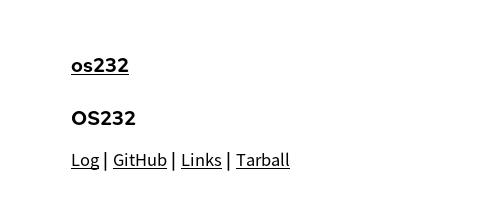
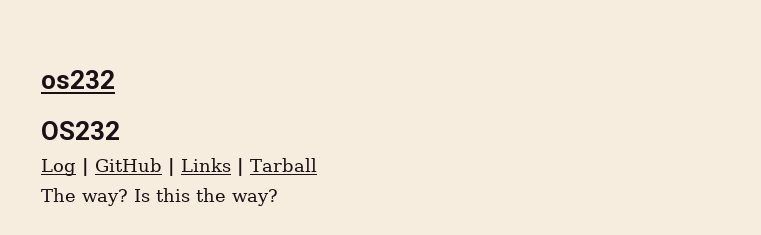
+ The way? Is this the way?

